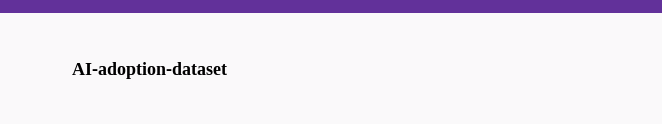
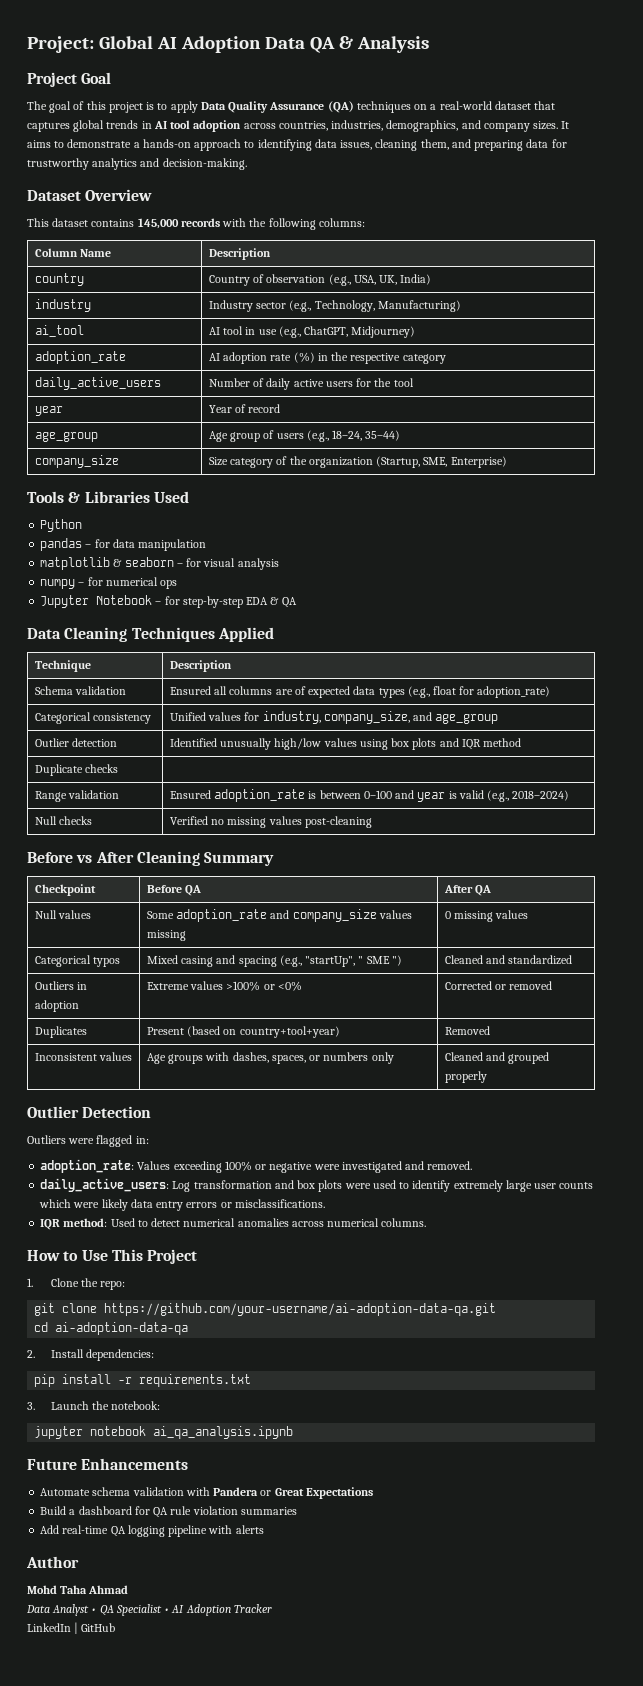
- AI-adoption-dataset
+ Project: Global AI Adoption Data QA & Analysis
+ Project Goal
+ The goal of this project is to apply Data Quality Assurance (QA) techniques on a real-world dataset that captures global trends in AI tool adoption across countries, industries, demographics, and company sizes. It aims to demonstrate a hands-on approach to identifying data issues, cleaning them, and preparing data for trustworthy analytics and decision-making.
+ Dataset Overview
+ This dataset contains 145,000 records with the following columns:
+ Column Name | Description
+ country | Country of observation (e.g., USA, UK, India)
+ industry | Industry sector (e.g., Technology, Manufacturing)
+ ai_tool | AI tool in use (e.g., ChatGPT, Midjourney)
+ adoption_rate | AI adoption rate (%) in the respective category
+ daily_active_users | Number of daily active users for the tool
+ year | Year of record
+ age_group | Age group of users (e.g., 18–24, 35–44)
+ company_size | Size category of the organization (Startup, SME, Enterprise)
+ Tools & Libraries Used
+ Python
+ pandas – for data manipulation
+ matplotlib & seaborn – for visual analysis
+ numpy – for numerical ops
+ Jupyter Notebook – for step-by-step EDA & QA
+ Data Cleaning Techniques Applied
+ Technique | Description
+ Schema validation | Ensured all columns are of expected data types (e.g., float for adoption_rate)
+ Categorical consistency | Unified values for industry, company_size, and age_group
+ Outlier detection | Identified unusually high/low values using box plots and IQR method
+ Duplicate checks |
+ Range validation | Ensured adoption_rate is between 0–100 and year is valid (e.g., 2018–2024)
+ Null checks | Verified no missing values post-cleaning
+ Before vs After Cleaning Summary
+ Checkpoint | Before QA | After QA
+ Null values | Some adoption_rate and company_size values missing | 0 missing values
+ Categorical typos | Mixed casing and spacing (e.g., "startUp", " SME ") | Cleaned and standardized
+ Outliers in adoption | Extreme values >100% or <0% | Corrected or removed
+ Duplicates | Present (based on country+tool+year) | Removed
+ Inconsistent values | Age groups with dashes, spaces, or numbers only | Cleaned and grouped properly
+ Outlier Detection
+ Outliers were flagged in:
+ adoption_rate: Values exceeding 100% or negative were investigated and removed.
+ daily_active_users: Log transformation and box plots were used to identify extremely large user counts which were likely data entry errors or misclassifications.
+ IQR method: Used to detect numerical anomalies across numerical columns.
+ How to Use This Project
+ 1. Clone the repo:
+ git clone https://github.com/your-username/ai-adoption-data-qa.git
+ cd ai-adoption-data-qa
+ 2. Install dependencies:
+ pip install -r requirements.txt
+ 3. Launch the notebook:
+ jupyter notebook ai_qa_analysis.ipynb
+ Future Enhancements
+ Automate schema validation with Pandera or Great Expectations
+ Build a dashboard for QA rule violation summaries
+ Add real-time QA logging pipeline with alerts
+ Author
+ Mohd Taha Ahmad
+ Data Analyst • QA Specialist • AI Adoption Tracker
+ LinkedIn | GitHub

